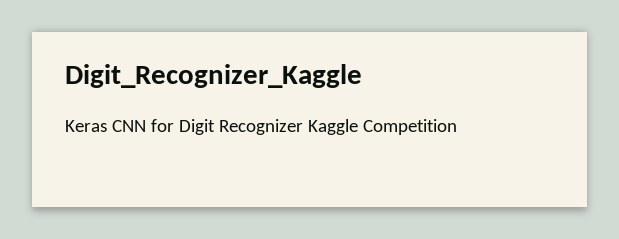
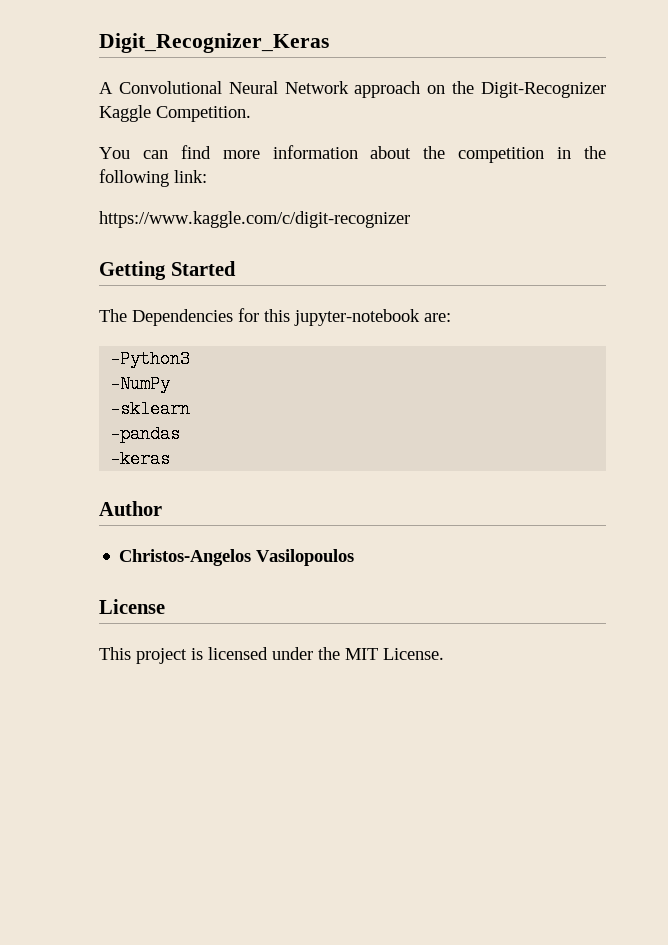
- Digit_Recognizer_Kaggle
- Keras CNN for Digit Recognizer Kaggle Competition
+ Digit_Recognizer_Keras
+ A Convolutional Neural Network approach on the Digit-Recognizer Kaggle Competition.
+ You can find more information about the competition in the following link:
+ https://www.kaggle.com/c/digit-recognizer
+ Getting Started
+ The Dependencies for this jupyter-notebook are:
+ -Python3
+ -NumPy
+ -sklearn
+ -pandas
+ -keras
+ Author
+ Christos-Angelos Vasilopoulos
+ License
+ This project is licensed under the MIT License.

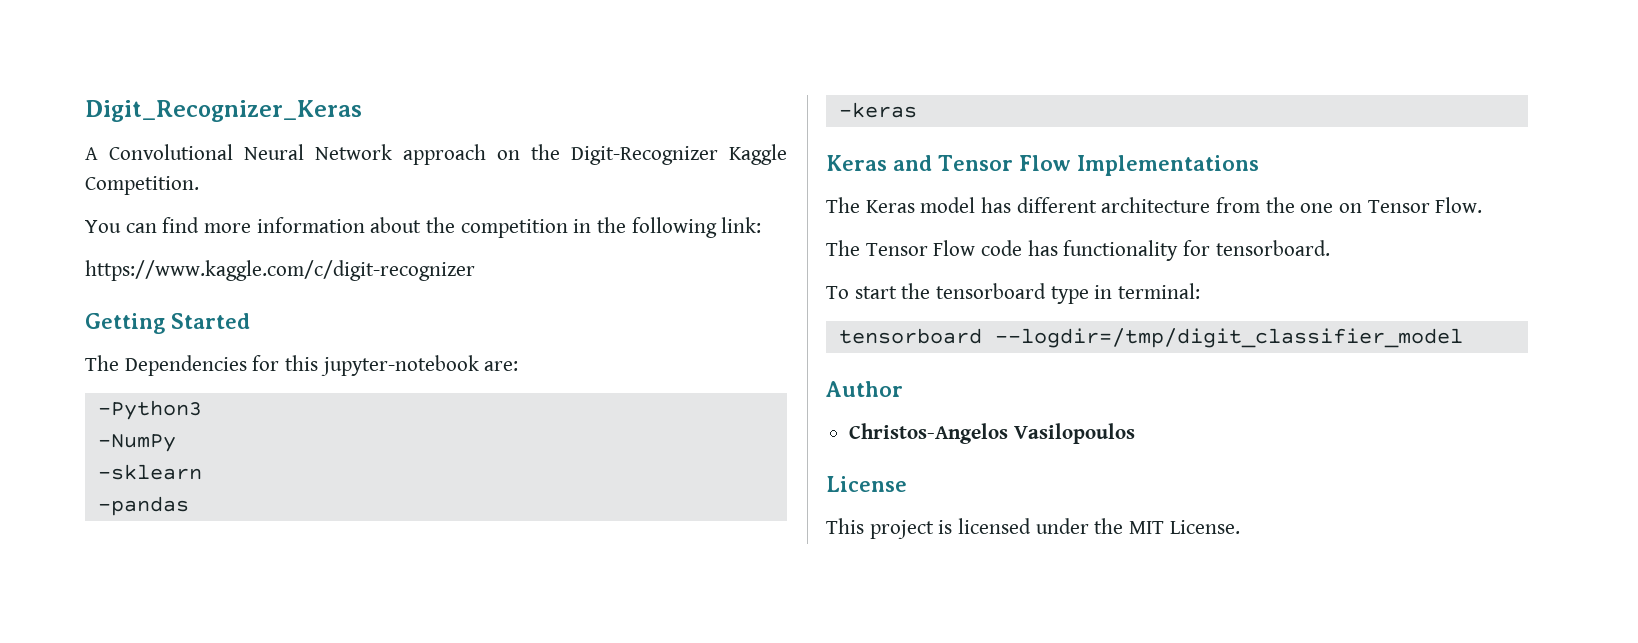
+ Keras and Tensor Flow Implementations
+ The Keras model has different architecture from the one on Tensor Flow.
+ The Tensor Flow code has functionality for tensorboard.
+ To start the tensorboard type in terminal:
+ tensorboard --logdir=/tmp/digit_classifier_model

